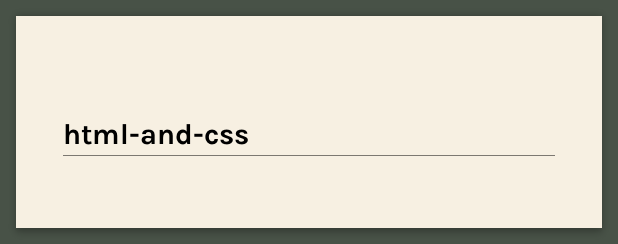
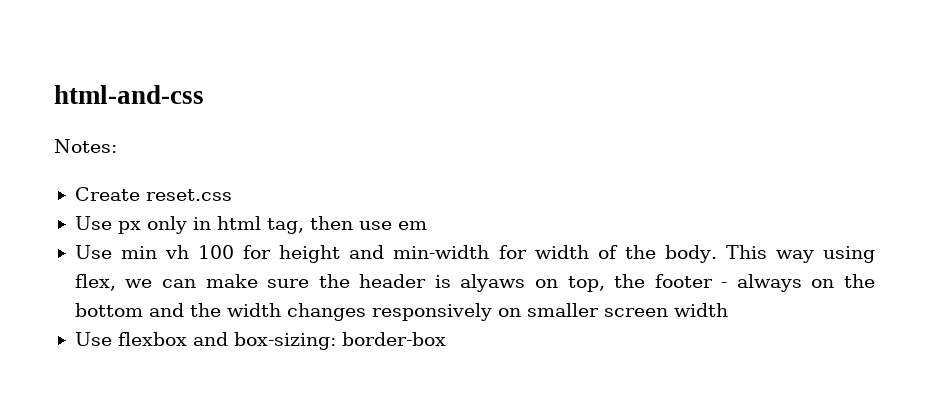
+ Notes:
+ Create reset.css
+ Use px only in html tag, then use em
+ Use min vh 100 for height and min-width for width of the body. This way using flex, we can make sure the header is alyaws on top, the footer - always on the bottom and the width changes responsively on smaller screen width
+ Use flexbox and box-sizing: border-box

